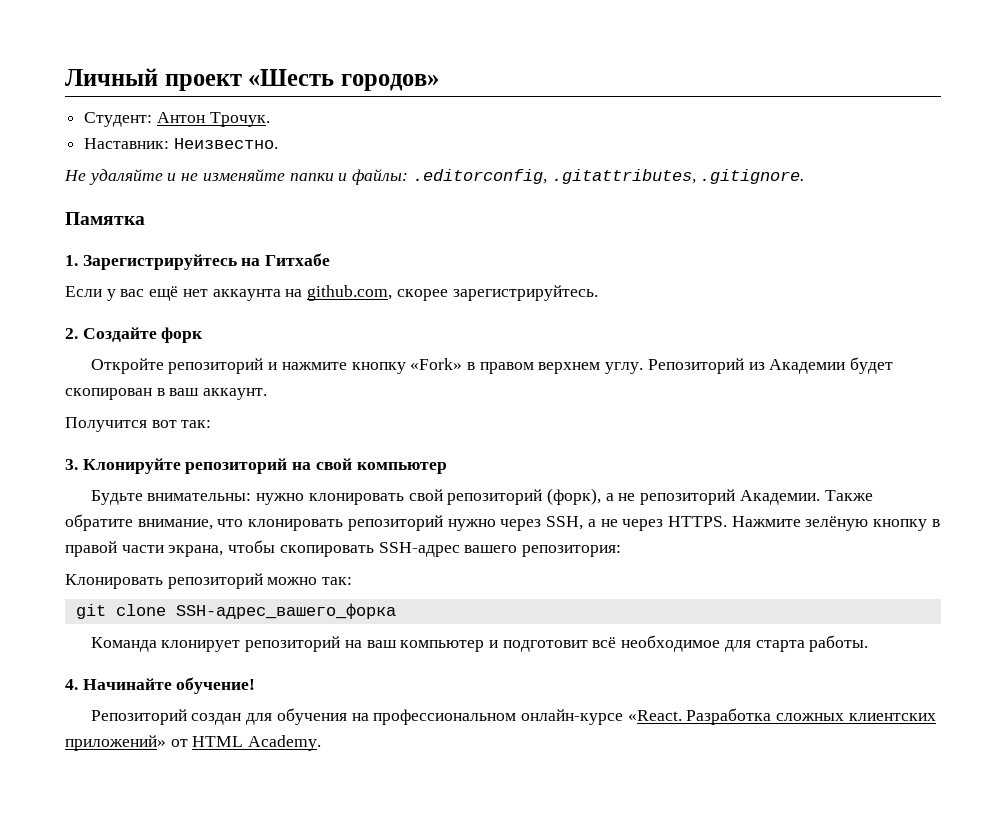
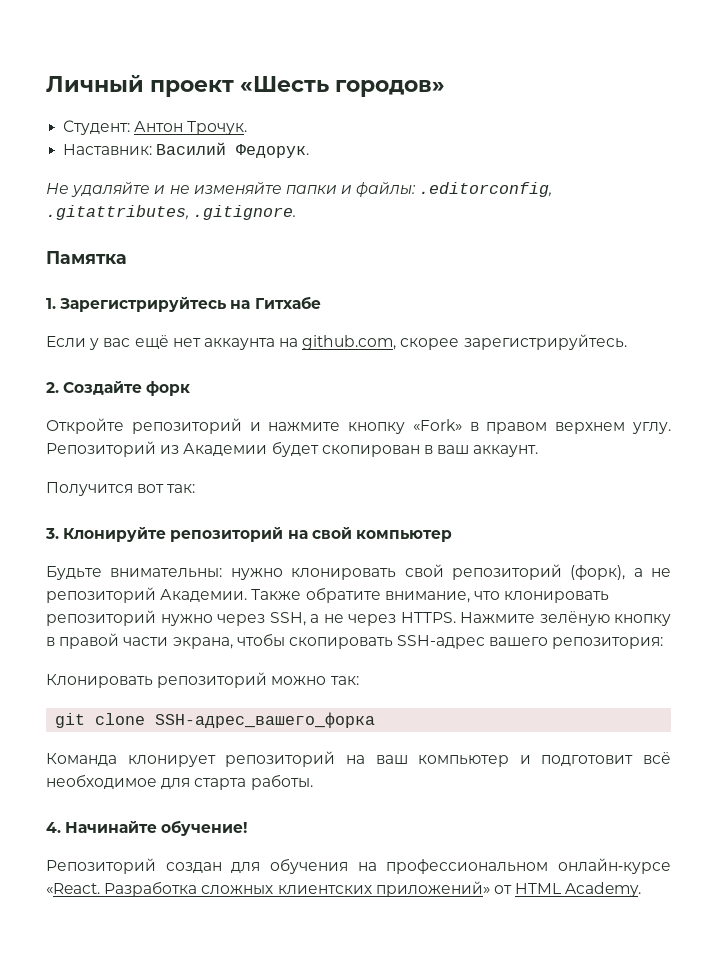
- Наставник: Неизвестно.
+ Наставник: Василий Федорук.

